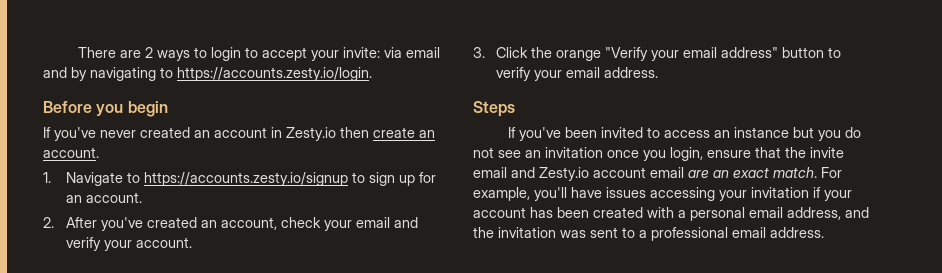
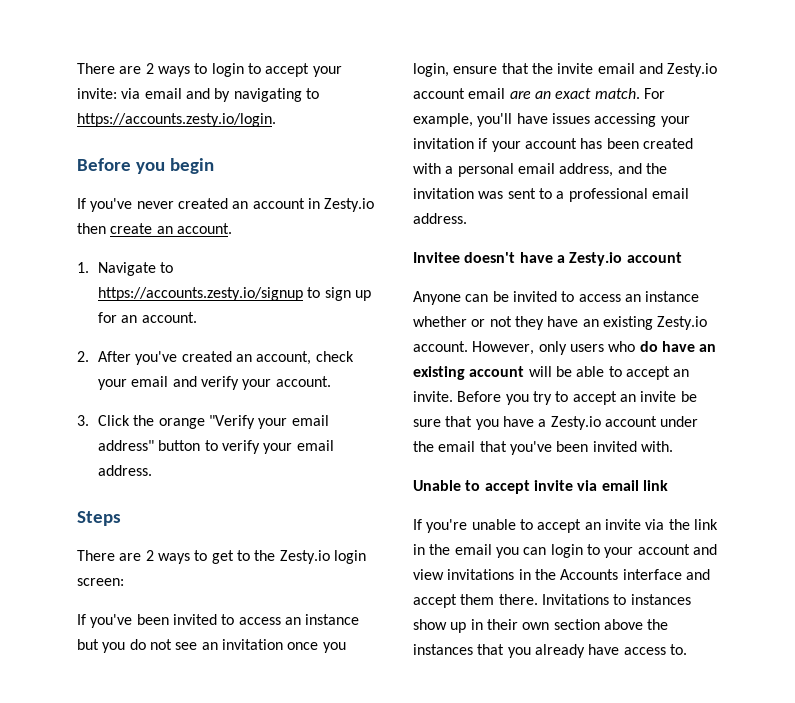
+ There are 2 ways to get to the Zesty.io login screen:
+ Invitee doesn't have a Zesty.io account
+ Anyone can be invited to access an instance whether or not they have an existing Zesty.io account. However, only users who do have an existing account will be able to accept an invite. Before you try to accept an invite be sure that you have a Zesty.io account under the email that you've been invited with.
+ Unable to accept invite via email link
+ If you're unable to accept an invite via the link in the email you can login to your account and view invitations in the Accounts interface and accept them there. Invitations to instances show up in their own section above the instances that you already have access to.

